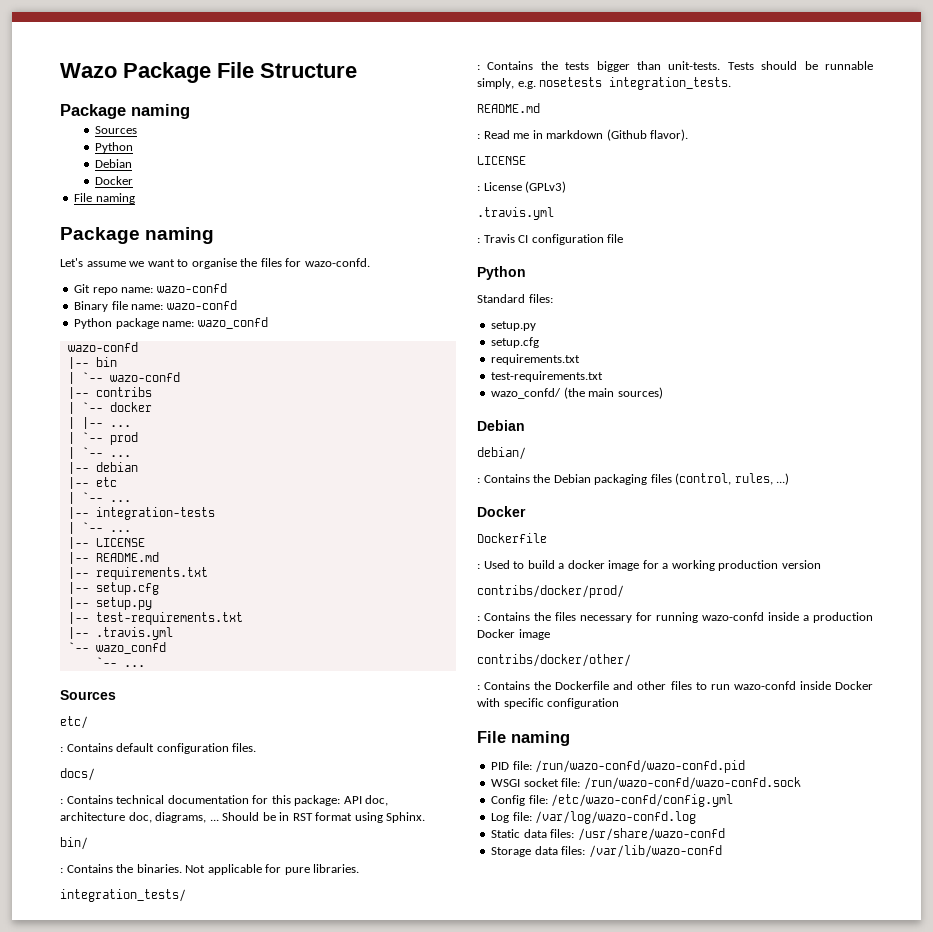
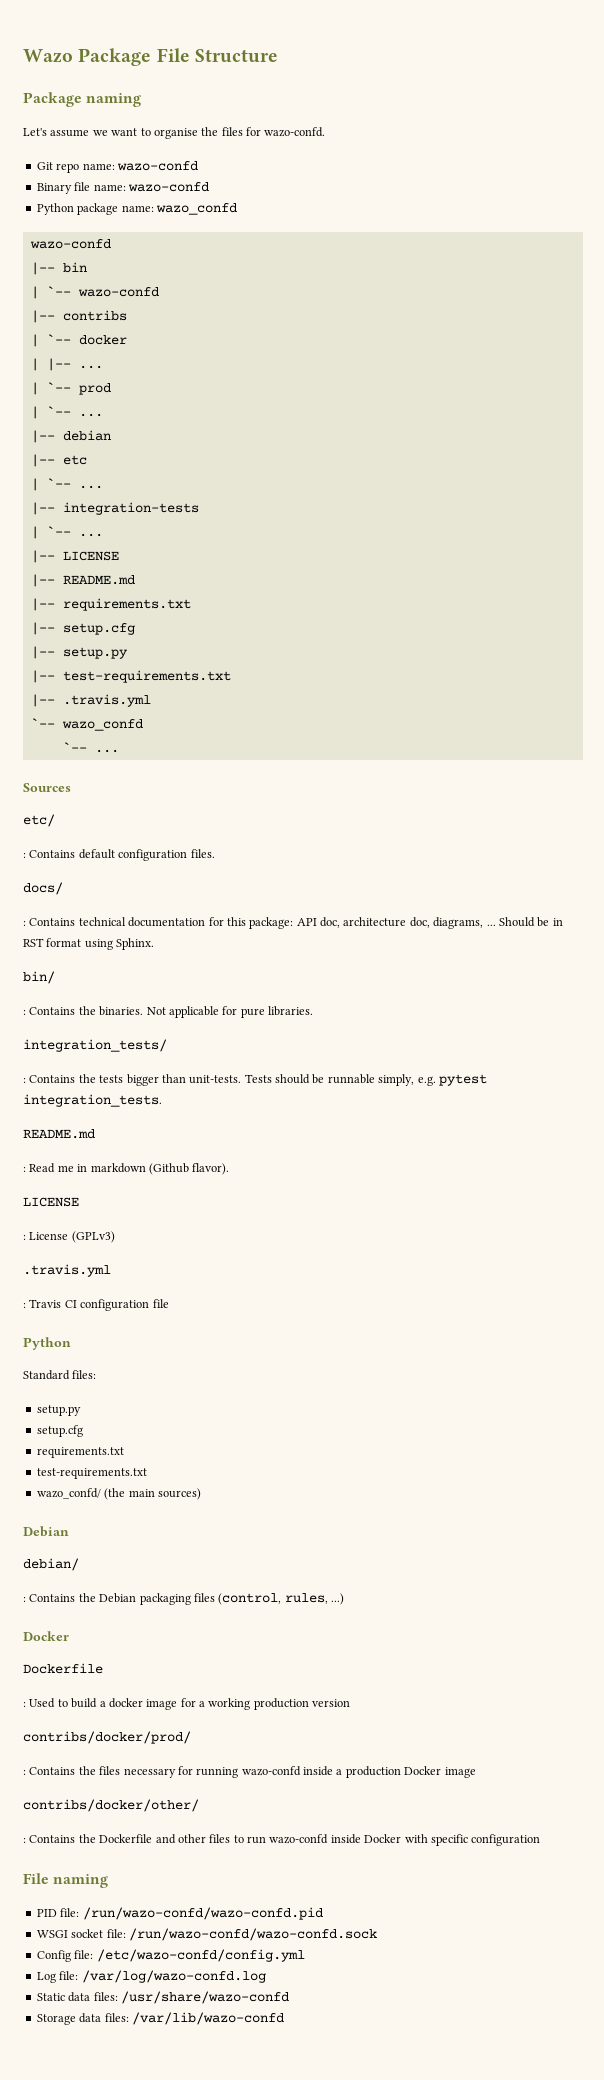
  Wazo Package File Structure
- Package naming
- Sources
- Python
- Debian
- Docker
- File naming
- Tests should be runnable simply, e.g. nosetests integration_tests.
+ Tests should be runnable simply, e.g. pytest integration_tests.

